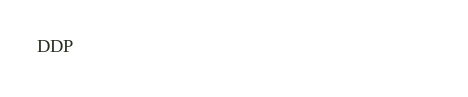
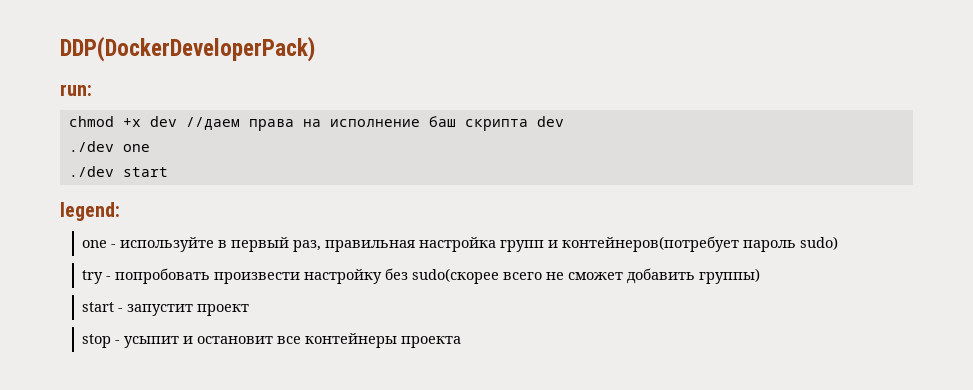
- DDP
+ DDP(DockerDeveloperPack)
+ run:
+ chmod +x dev //даем права на исполнение баш скрипта dev
+ ./dev one
+ ./dev start
+ legend:
+ one - используйте в первый раз, правильная настройка групп и контейнеров(потребует пароль sudo)
+ try - попробовать произвести настройку без sudo(скорее всего не сможет добавить группы)
+ start - запустит проект
+ stop - усыпит и остановит все контейнеры проекта

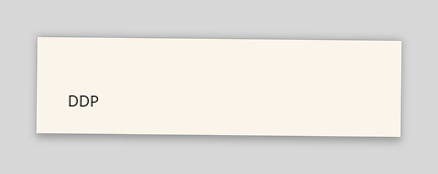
- DDP(DockerDeveloperPack)
- run:
- chmod +x dev //даем права на исполнение баш скрипта dev
- ./dev one
- ./dev start
- legend:
- one - используйте в первый раз, правильная настройка групп и контейнеров(потребует пароль sudo)
- try - попробовать произвести настройку без sudo(скорее всего не сможет добавить группы)
- start - запустит проект
- stop - усыпит и остановит все контейнеры проекта
+ DDP

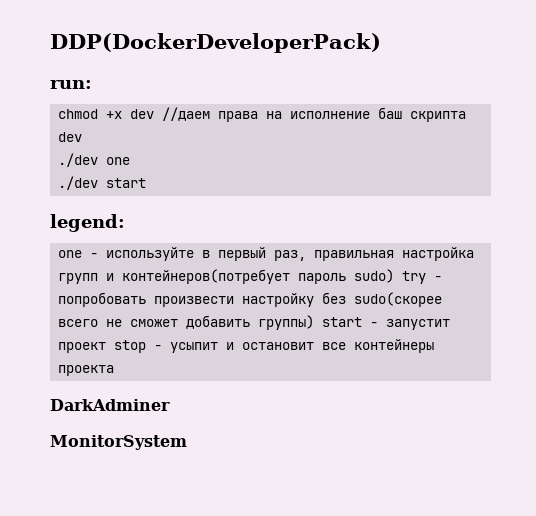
- DDP
+ DDP(DockerDeveloperPack)
+ run:
+ chmod +x dev //даем права на исполнение баш скрипта dev
+ ./dev one
+ ./dev start
+ legend:
+ one - используйте в первый раз, правильная настройка групп и контейнеров(потребует пароль sudo) try - попробовать произвести настройку без sudo(скорее всего не сможет добавить группы) start - запустит проект stop - усыпит и остановит все контейнеры проекта
+ DarkAdminer
+ MonitorSystem

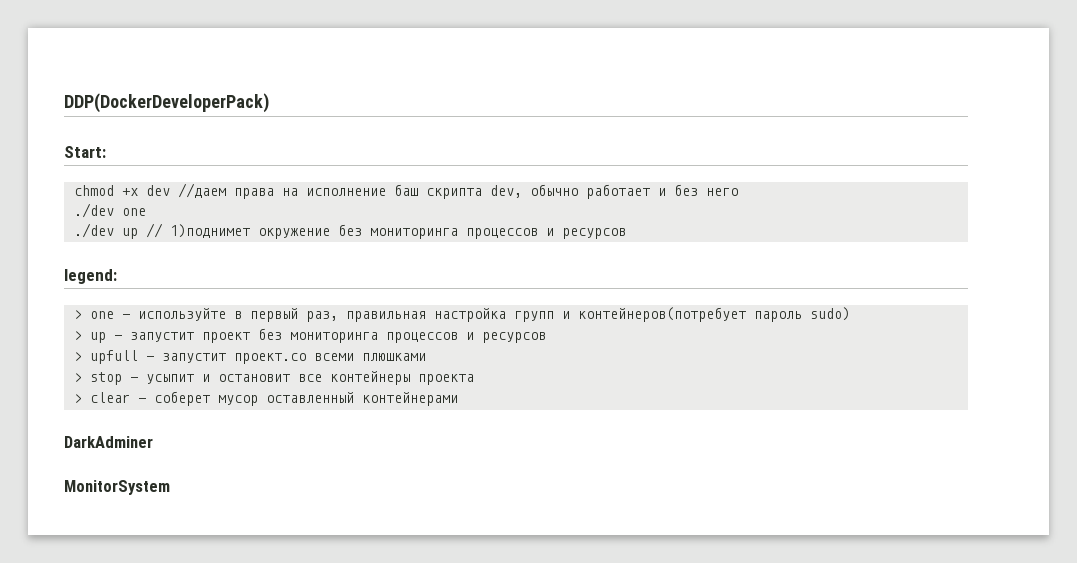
- run:
+ Start:
- chmod +x dev //даем права на исполнение баш скрипта dev
+ chmod +x dev //даем права на исполнение баш скрипта dev, обычно работает и без него
  ./dev one
- ./dev start
+ ./dev up // 1)поднимет окружение без мониторинга процессов и ресурсов
- one - используйте в первый раз, правильная настройка групп и контейнеров(потребует пароль sudo) try - попробовать произвести настройку без sudo(скорее всего не сможет добавить группы) start - запустит проект stop - усыпит и остановит все контейнеры проекта
+ > one - используйте в первый раз, правильная настройка групп и контейнеров(потребует пароль sudo)
+ > up - запустит проект без мониторинга процессов и ресурсов
+ > upfull - запустит проект.со всеми плюшками
+ > stop - усыпит и остановит все контейнеры проекта
+ > clear - соберет мусор оставленный контейнерами

